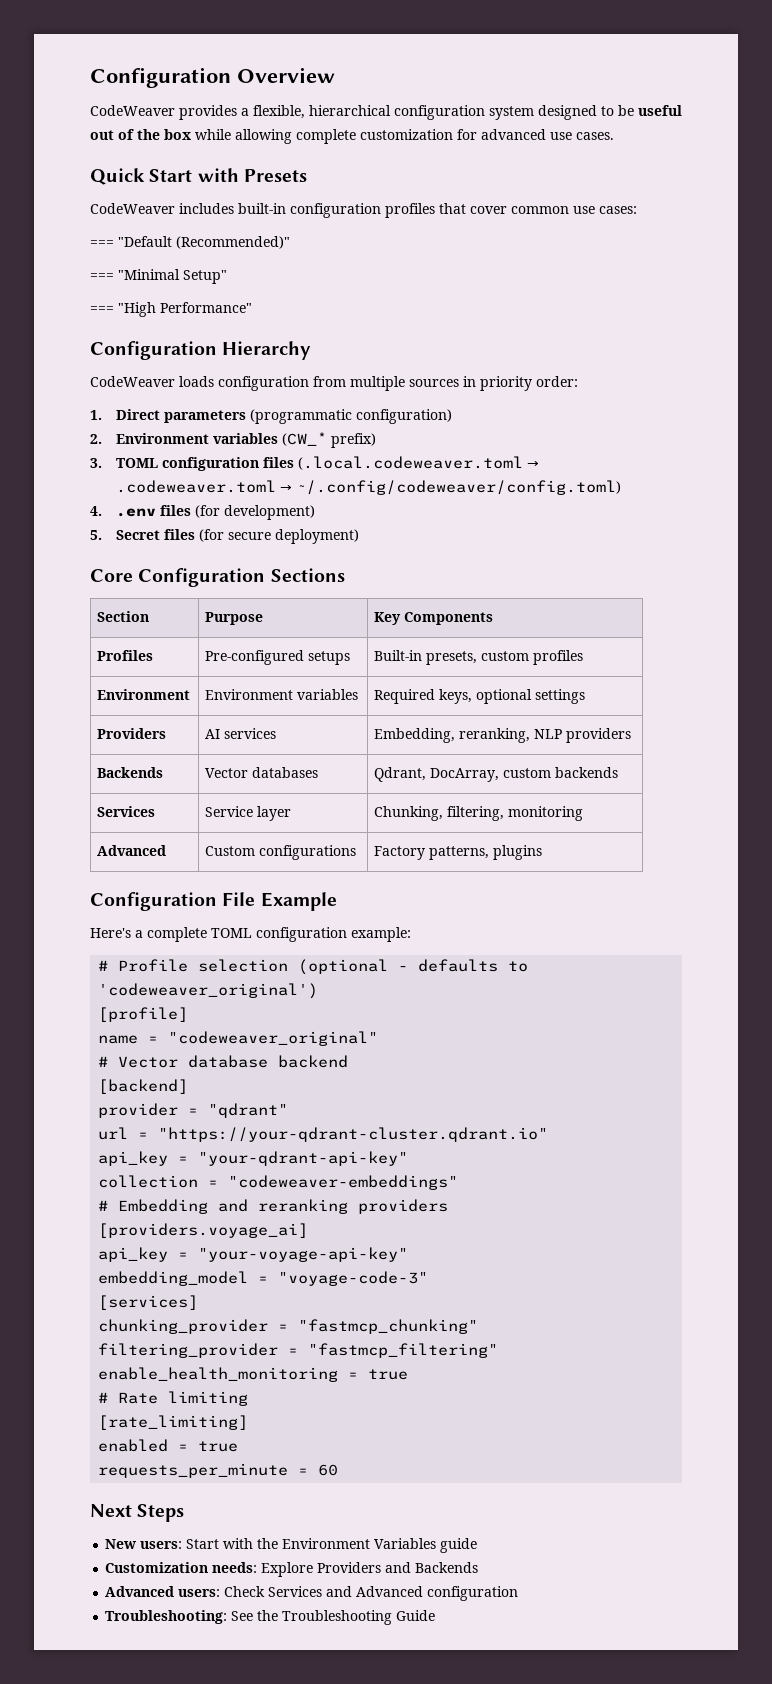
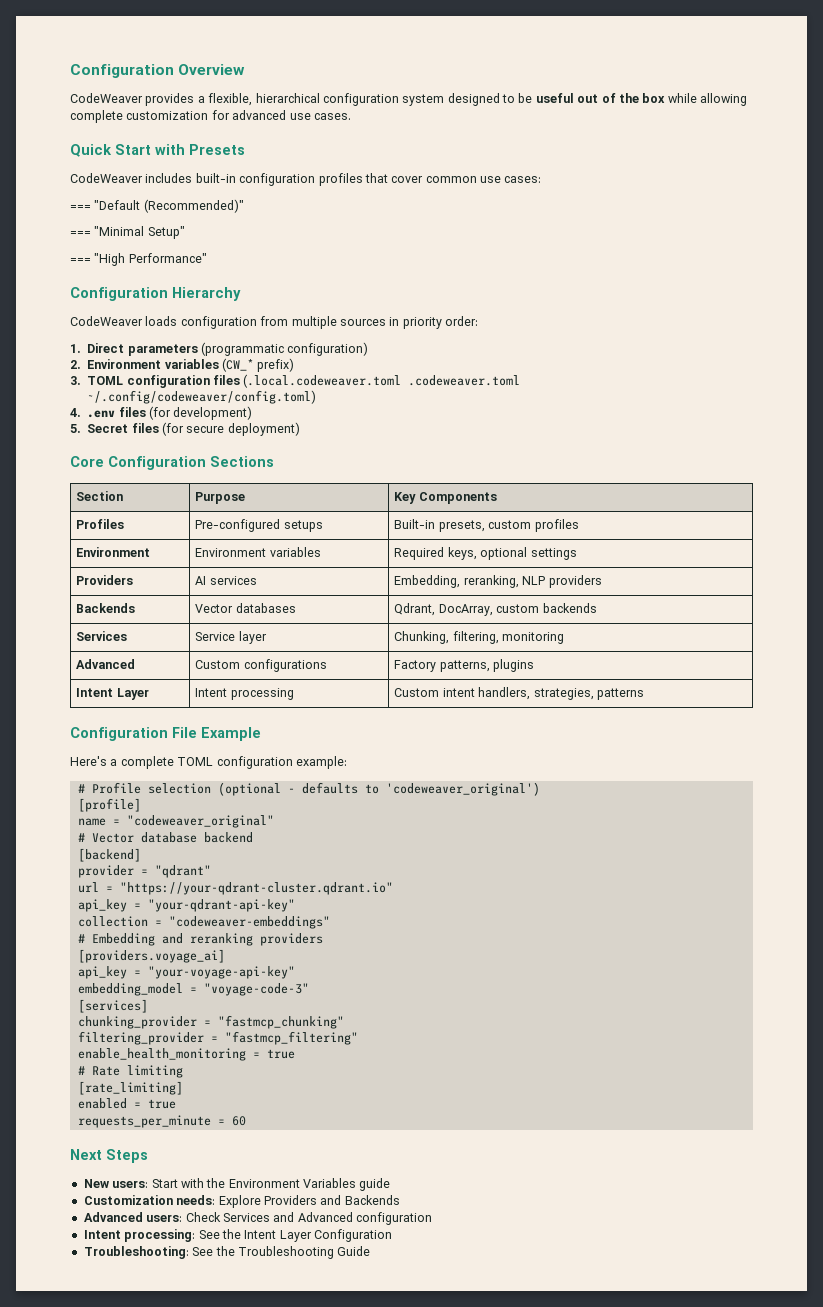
- 3. TOML configuration files (.local.codeweaver.toml → .codeweaver.toml → ~/.config/codeweaver/config.toml)
+ 3. TOML configuration files (.local.codeweaver.toml .codeweaver.toml ~/.config/codeweaver/config.toml)
+ Intent Layer | Intent processing | Custom intent handlers, strategies, patterns
+ Intent processing: See the Intent Layer Configuration

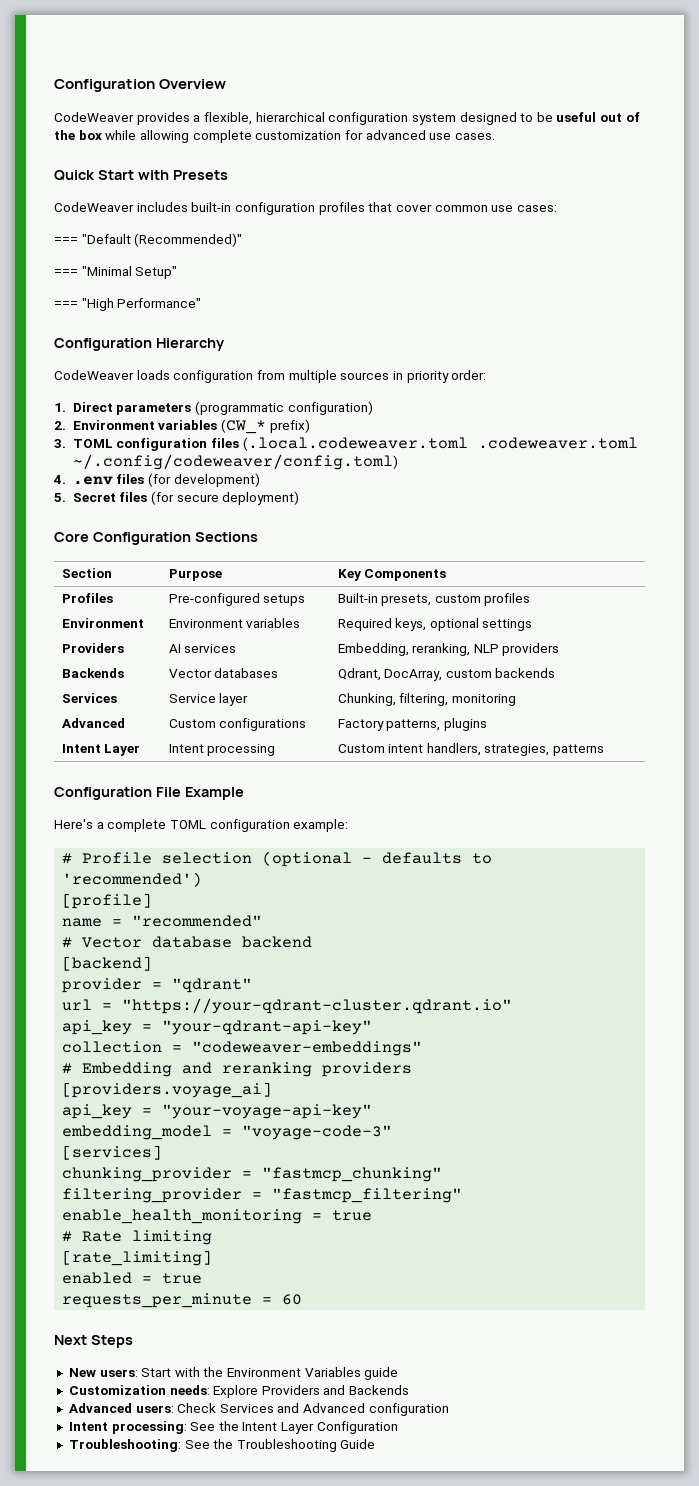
- # Profile selection (optional - defaults to 'codeweaver_original')
+ # Profile selection (optional - defaults to 'recommended')
- name = "codeweaver_original"
+ name = "recommended"

